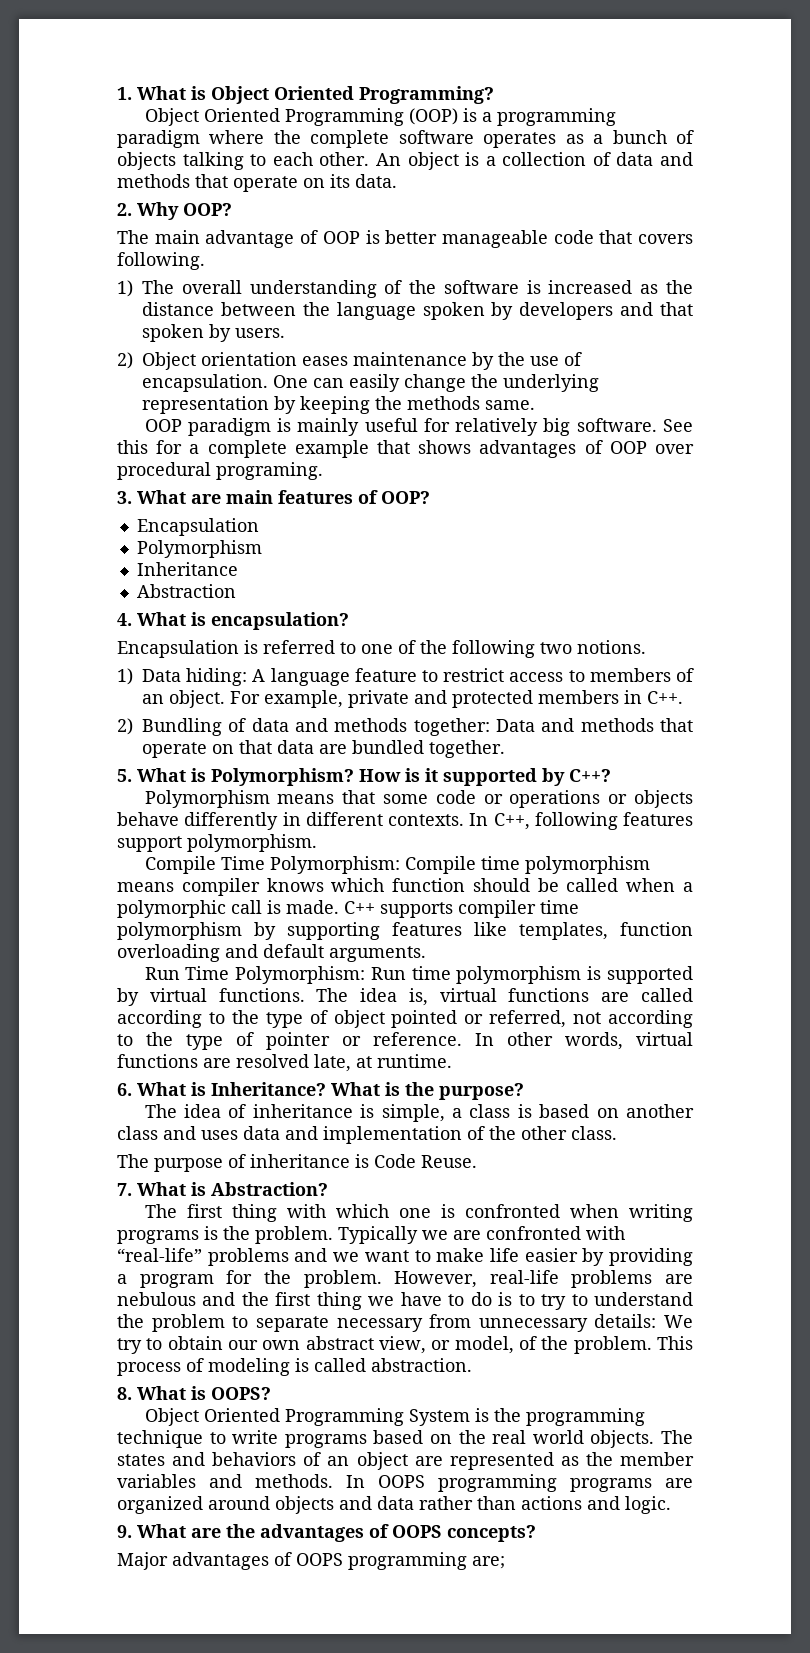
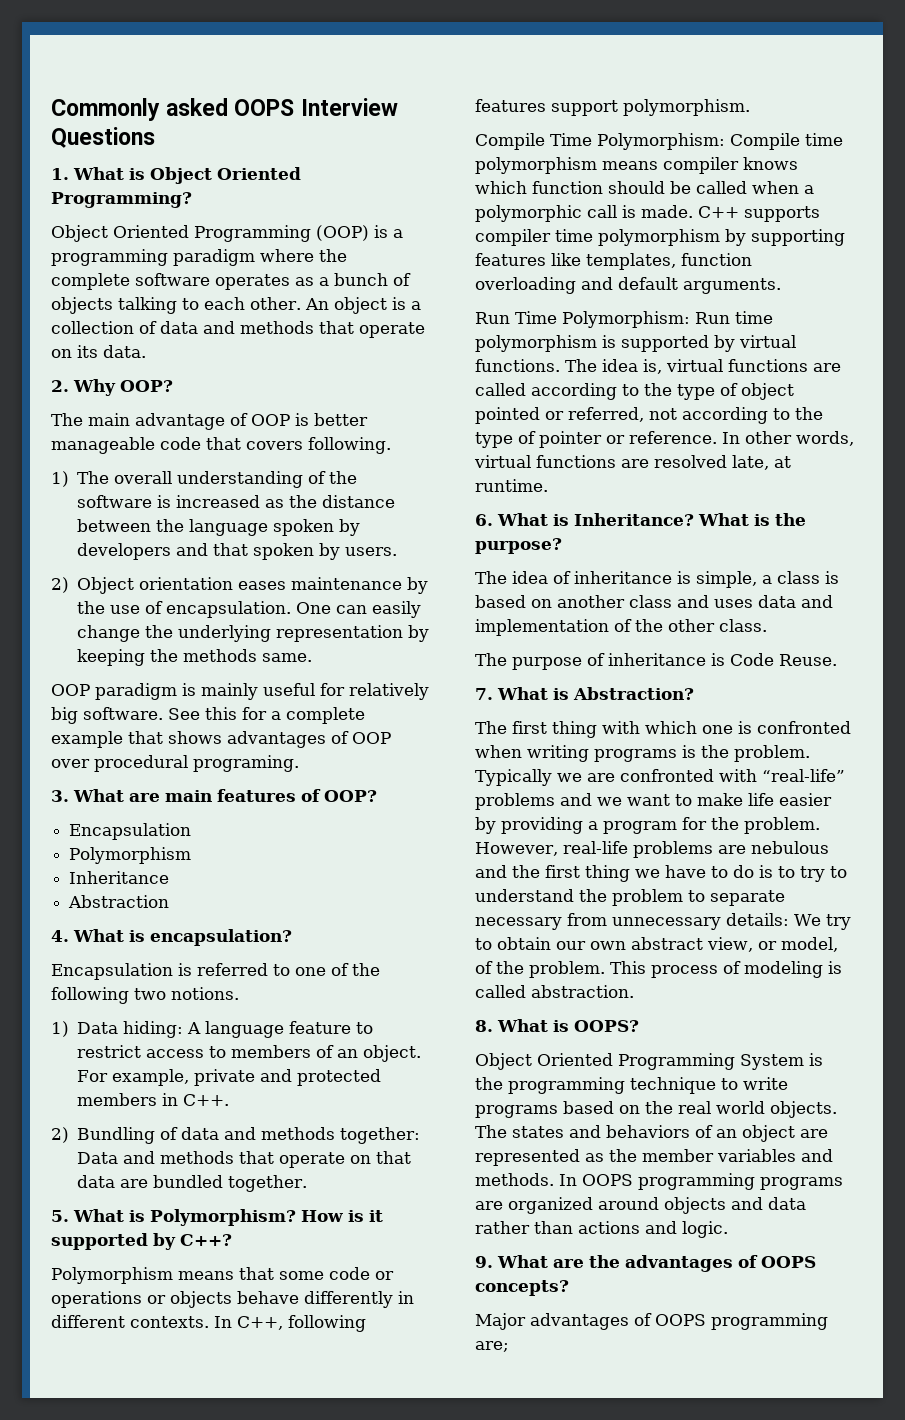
+ Commonly asked OOPS Interview Questions

